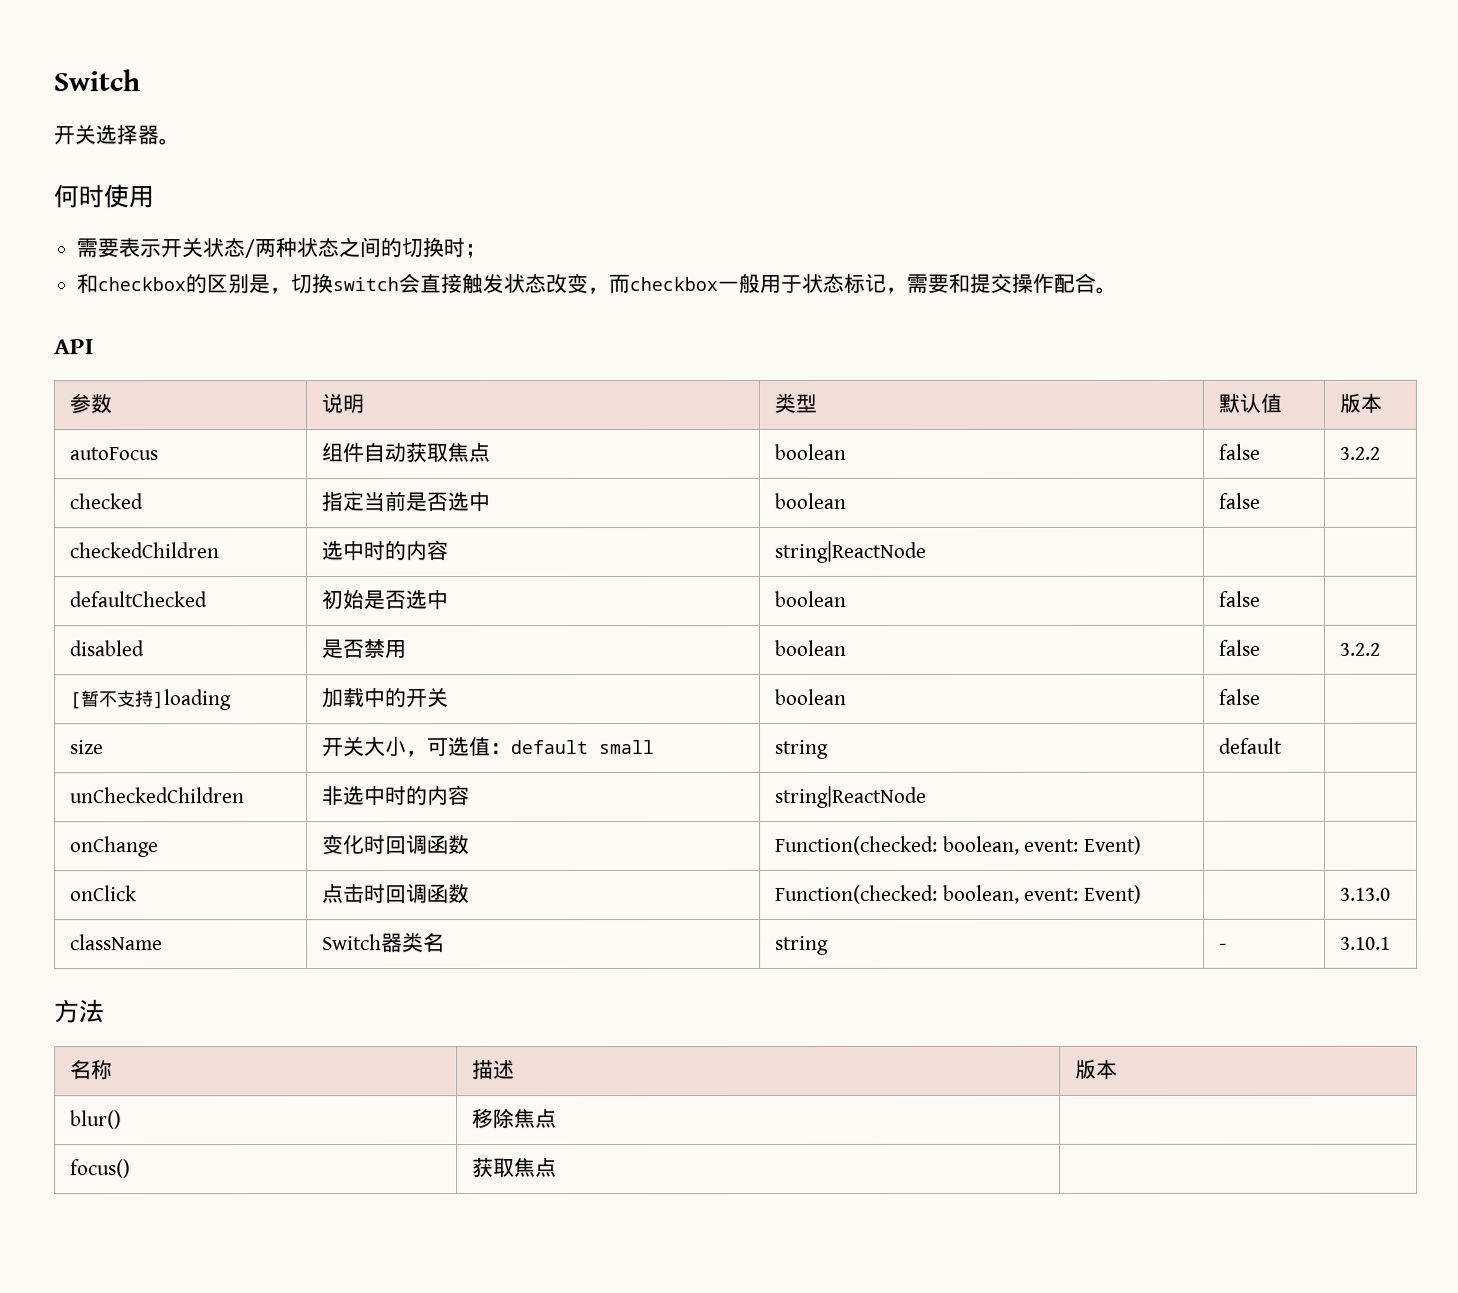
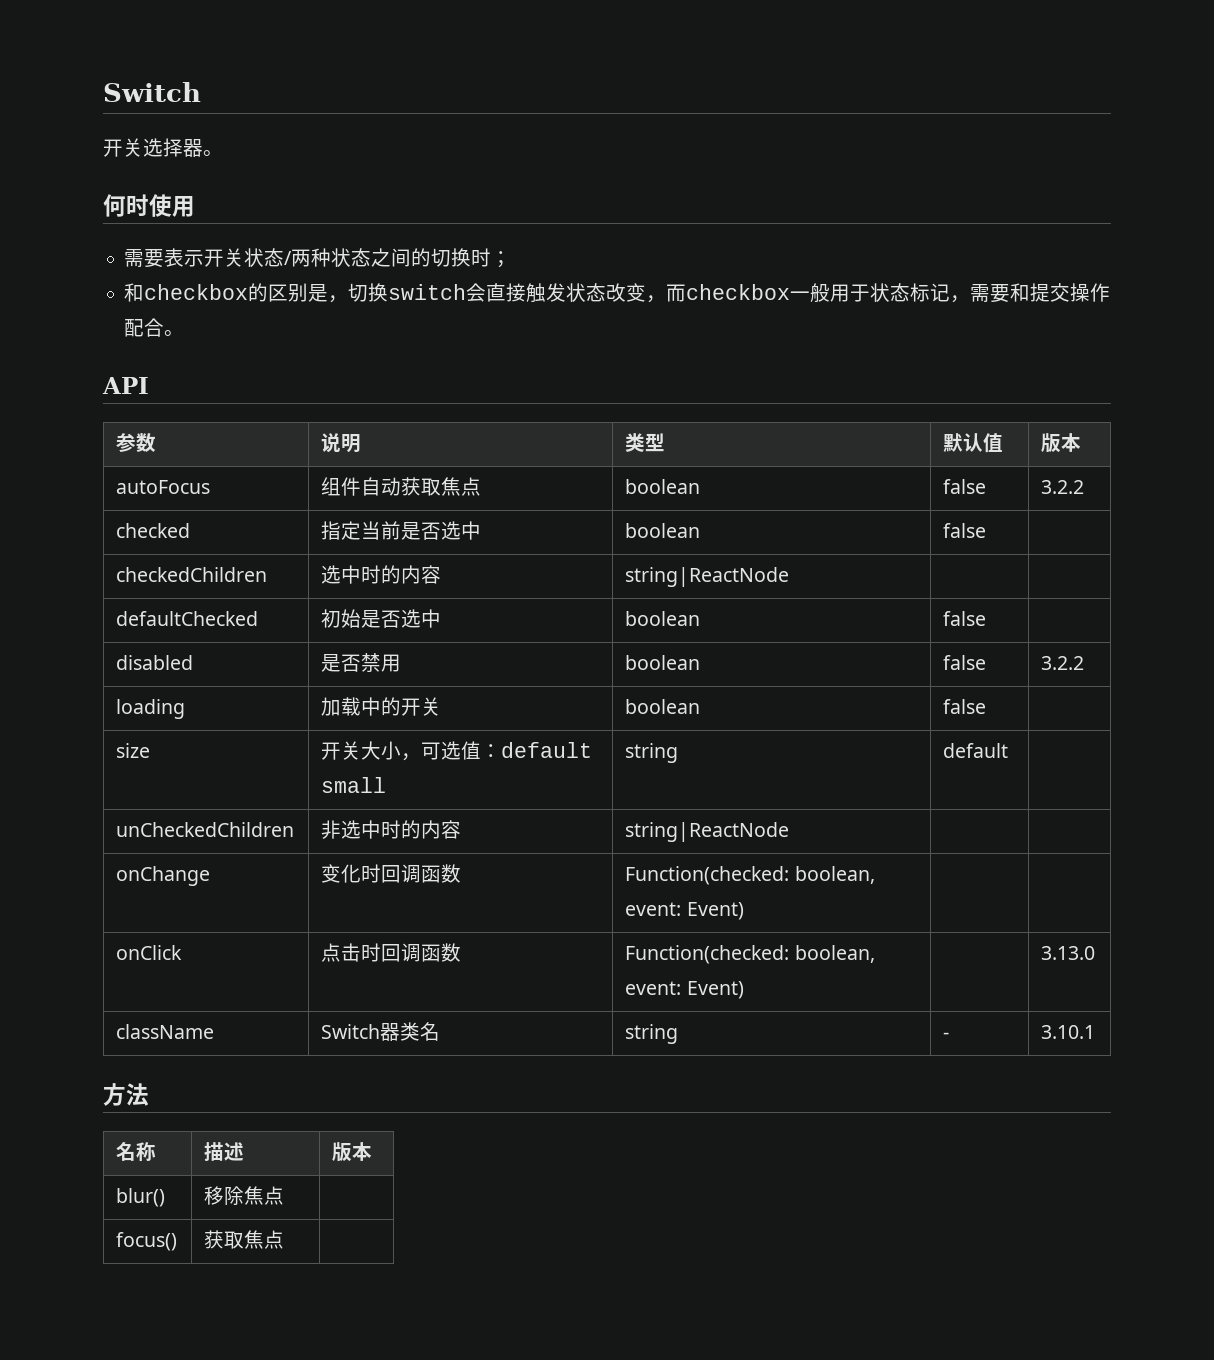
- [暂不支持]loading | 加载中的开关 | boolean | false |
+ loading | 加载中的开关 | boolean | false |

